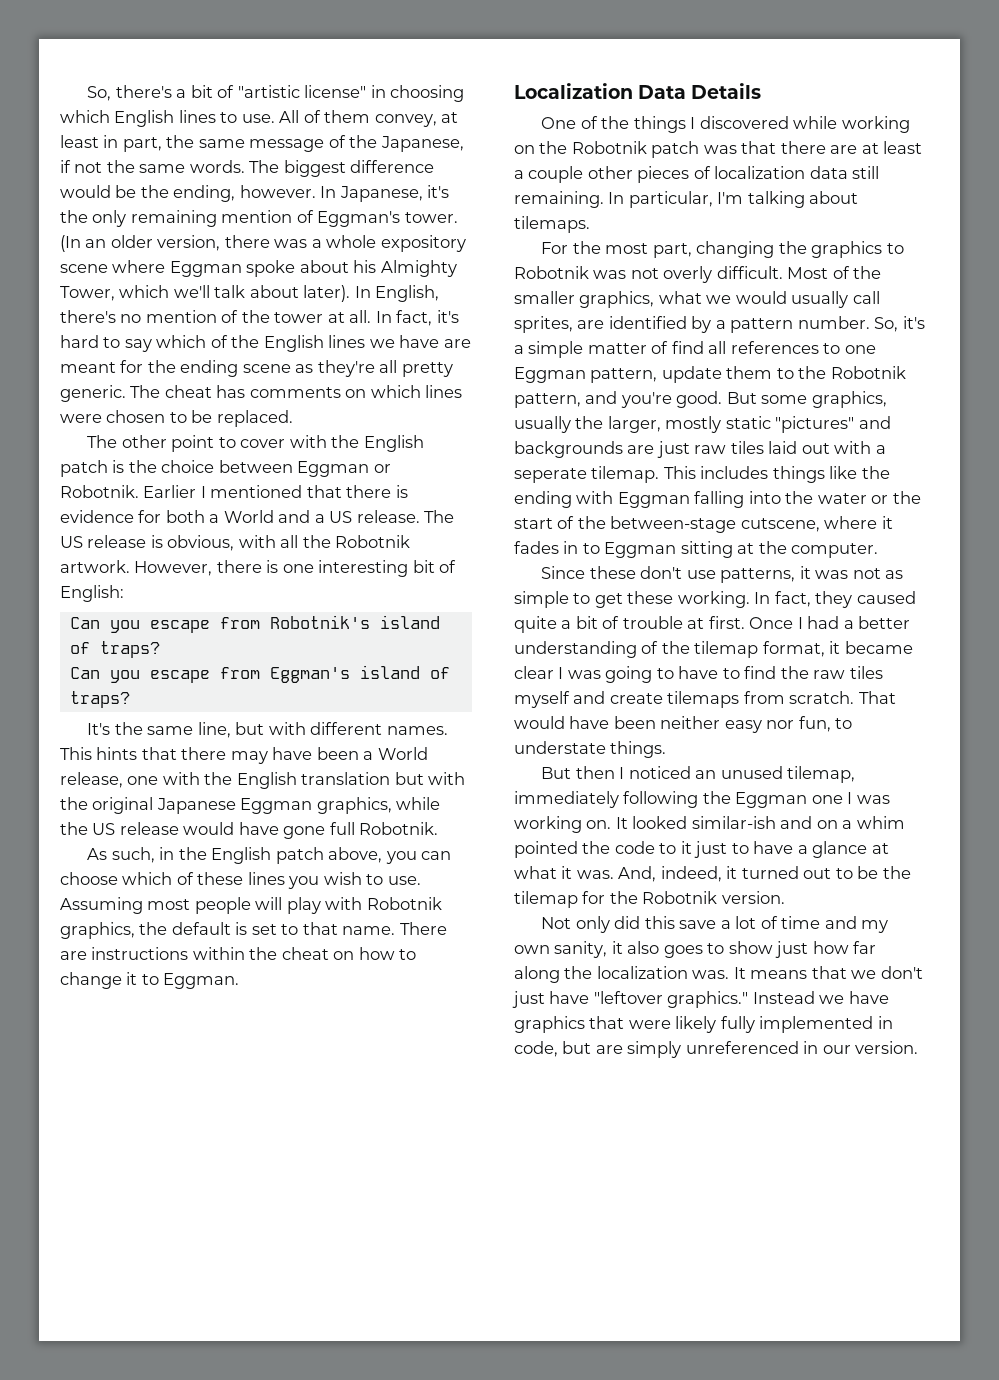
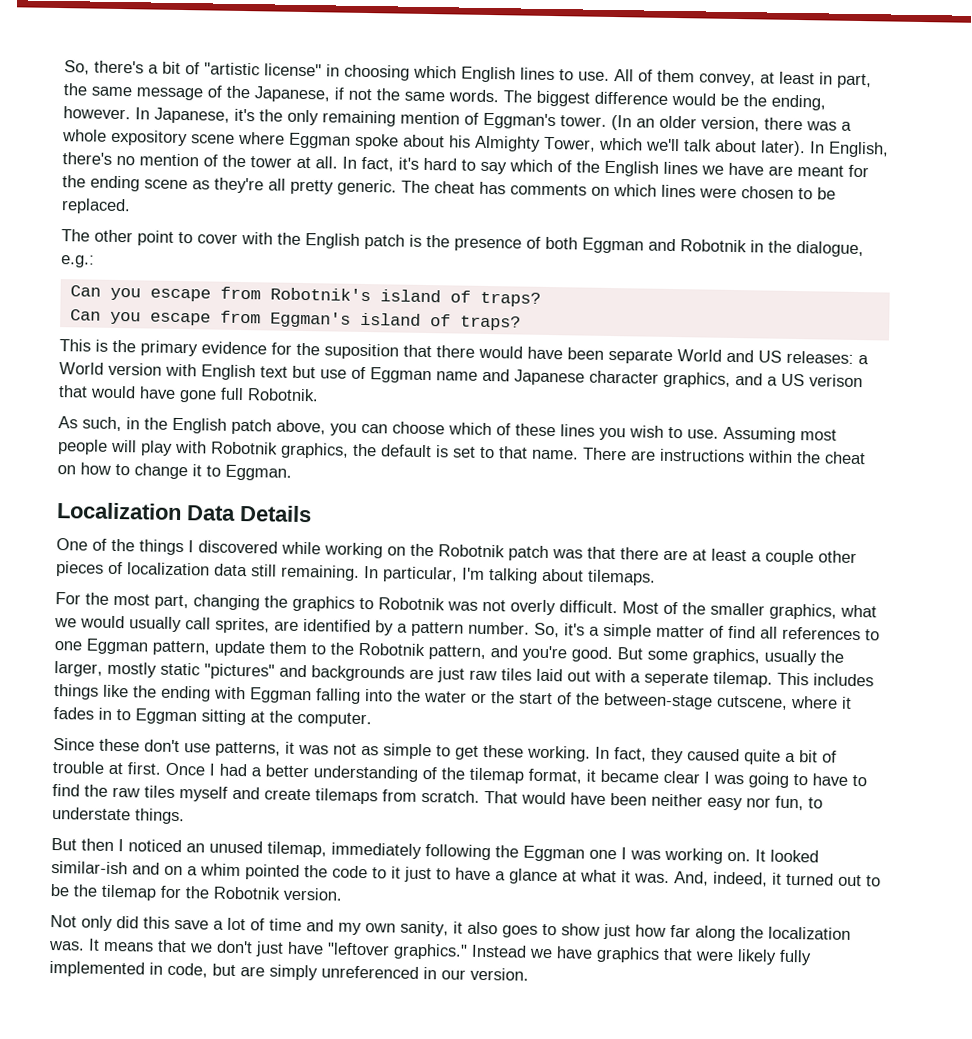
- The other point to cover with the English patch is the choice between Eggman or Robotnik. Earlier I mentioned that there is evidence for both a World and a US release. The US release is obvious, with all the Robotnik artwork. However, there is one interesting bit of English:
+ The other point to cover with the English patch is the presence of both Eggman and Robotnik in the dialogue, e.g.:
- It's the same line, but with different names. This hints that there may have been a World release, one with the English translation but with the original Japanese Eggman graphics, while the US release would have gone full Robotnik.
+ This is the primary evidence for the suposition that there would have been separate World and US releases: a World version with English text but use of Eggman name and Japanese character graphics, and a US verison that would have gone full Robotnik.

